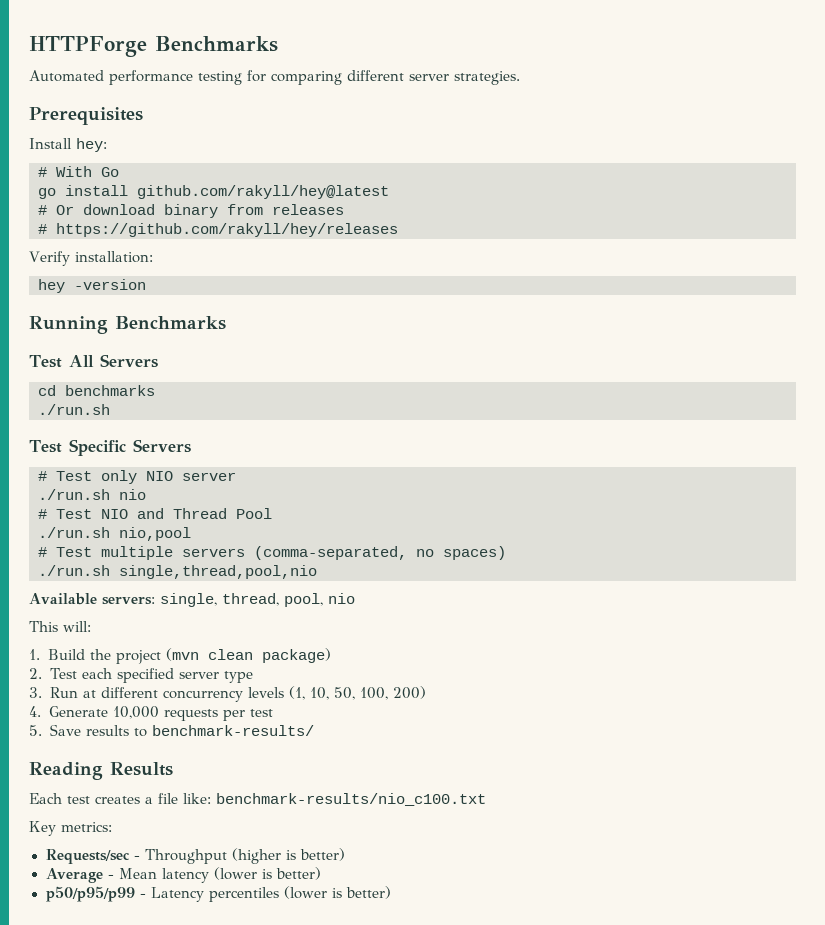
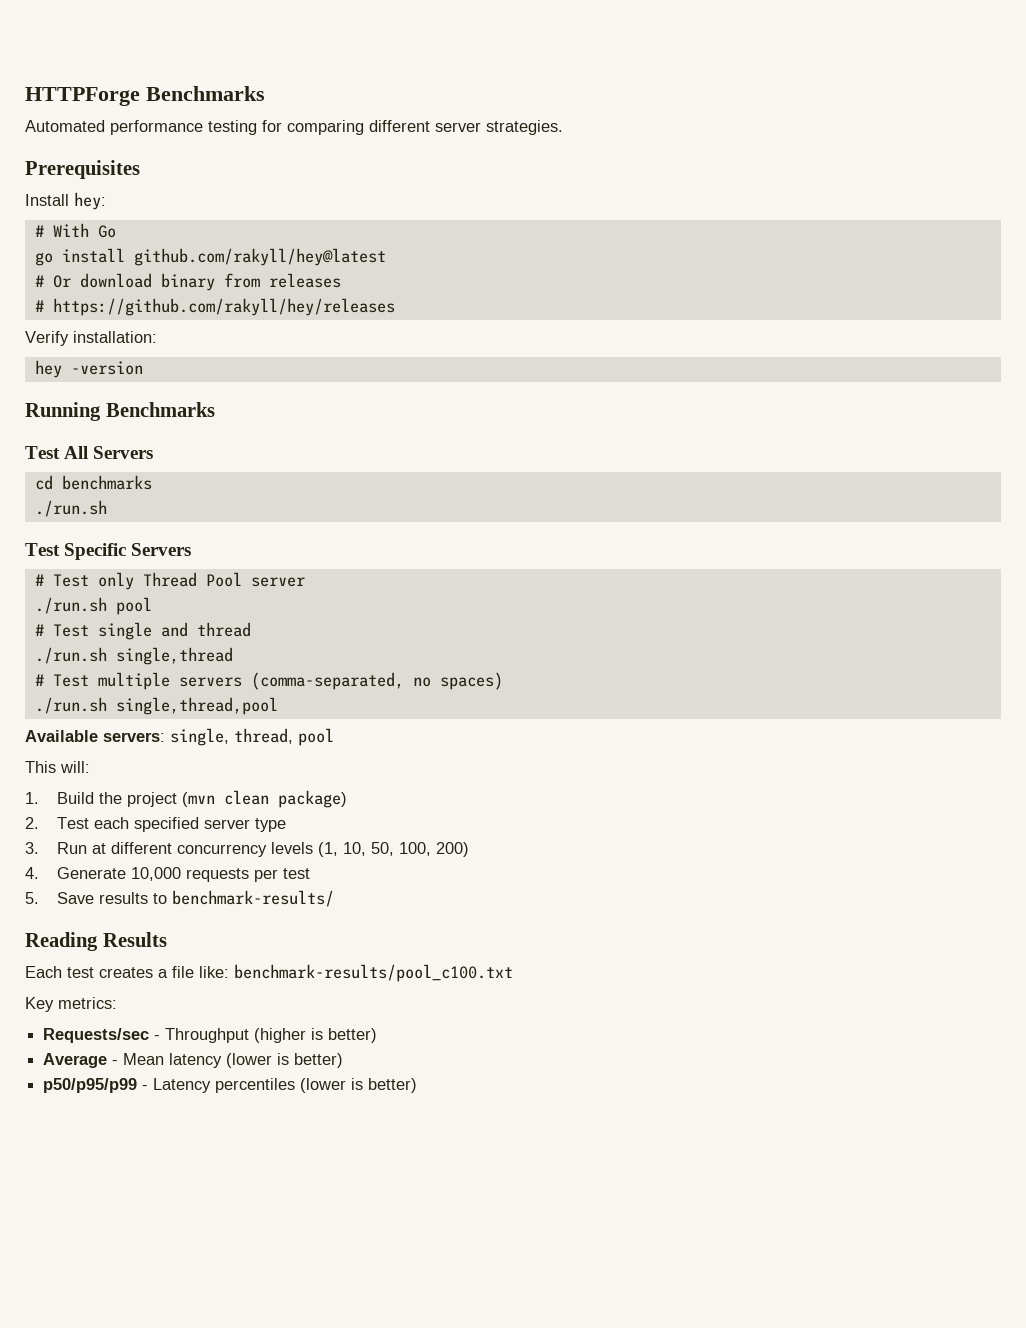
- # Test only NIO server
+ # Test only Thread Pool server
- ./run.sh nio
- # Test NIO and Thread Pool
- ./run.sh nio,pool
+ ./run.sh pool
+ # Test single and thread
+ ./run.sh single,thread
- ./run.sh single,thread,pool,nio
+ ./run.sh single,thread,pool
- Available servers: single, thread, pool, nio
+ Available servers: single, thread, pool
- Each test creates a file like: benchmark-results/nio_c100.txt
+ Each test creates a file like: benchmark-results/pool_c100.txt

